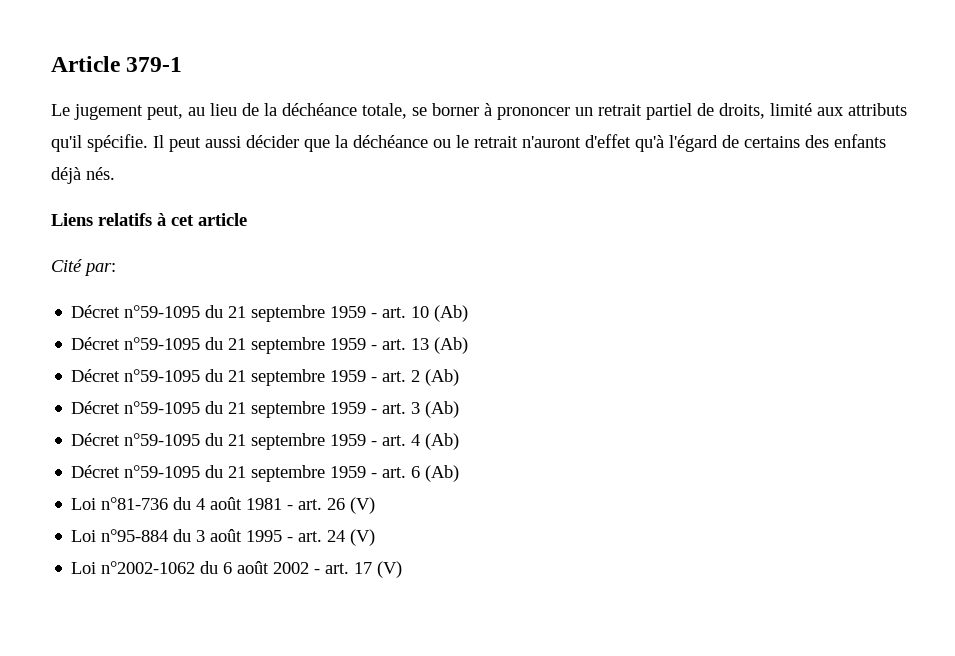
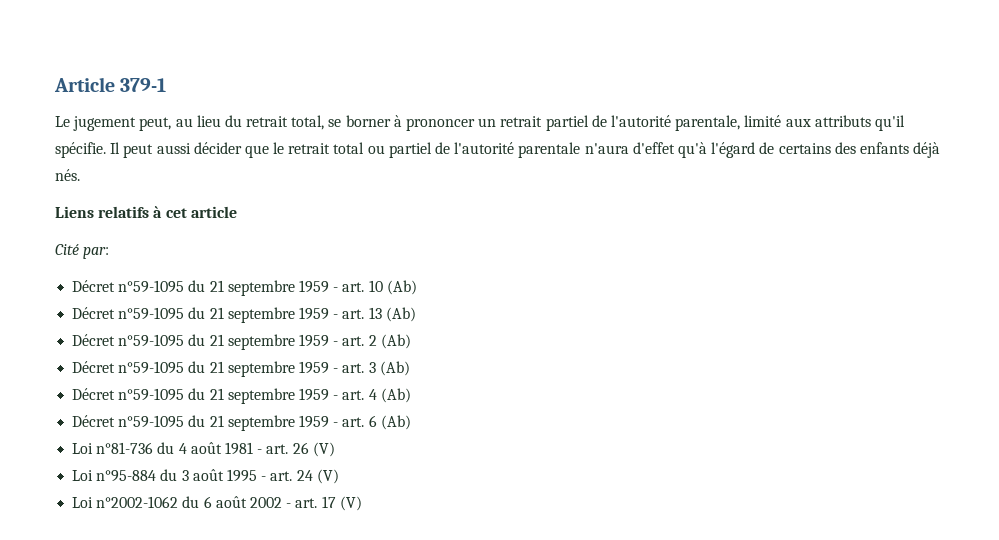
- Le jugement peut, au lieu de la déchéance totale, se borner à prononcer un retrait partiel de droits, limité aux attributs qu'il spécifie.
+ Le jugement peut, au lieu du retrait total, se borner à prononcer un retrait partiel de l'autorité parentale, limité aux attributs qu'il spécifie.
- Il peut aussi décider que la déchéance ou le retrait n'auront d'effet qu'à l'égard de certains des enfants déjà nés.
+ Il peut aussi décider que le retrait total ou partiel de l'autorité parentale n'aura d'effet qu'à l'égard de certains des enfants déjà nés.

